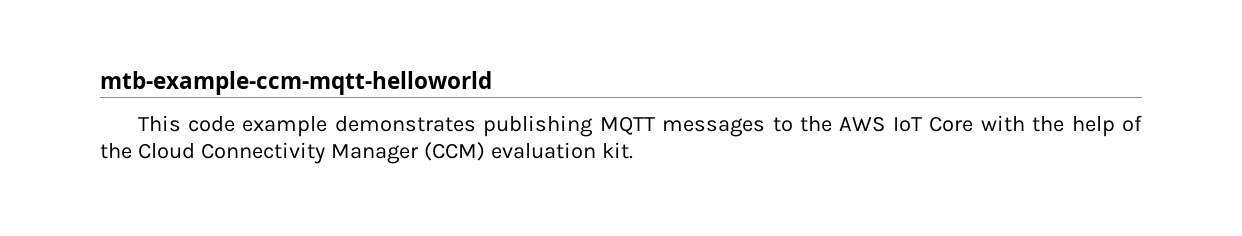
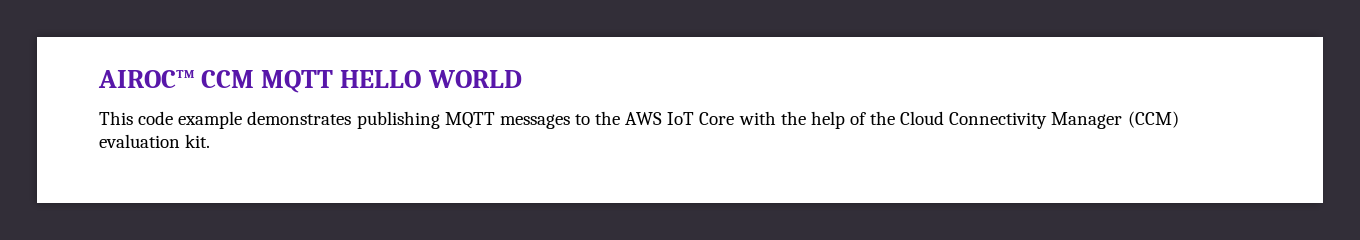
- mtb-example-ccm-mqtt-helloworld
+ AIROC™ CCM MQTT HELLO WORLD

